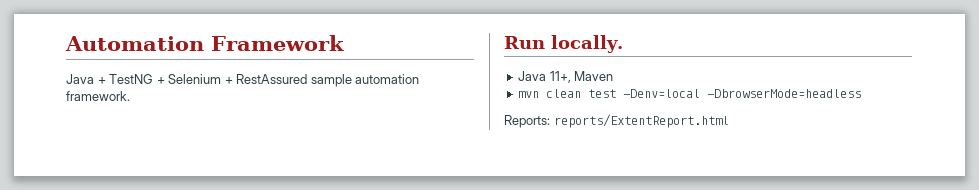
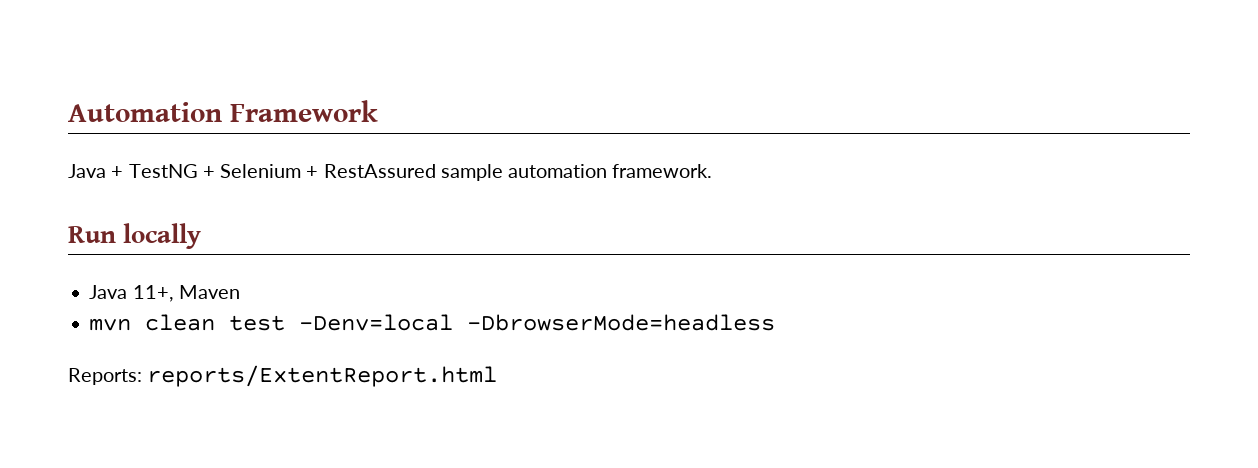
- Run locally.
+ Run locally

